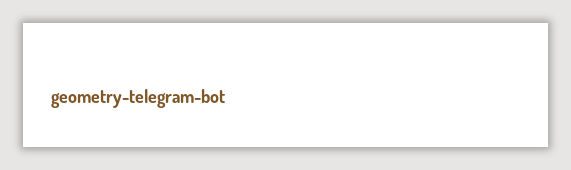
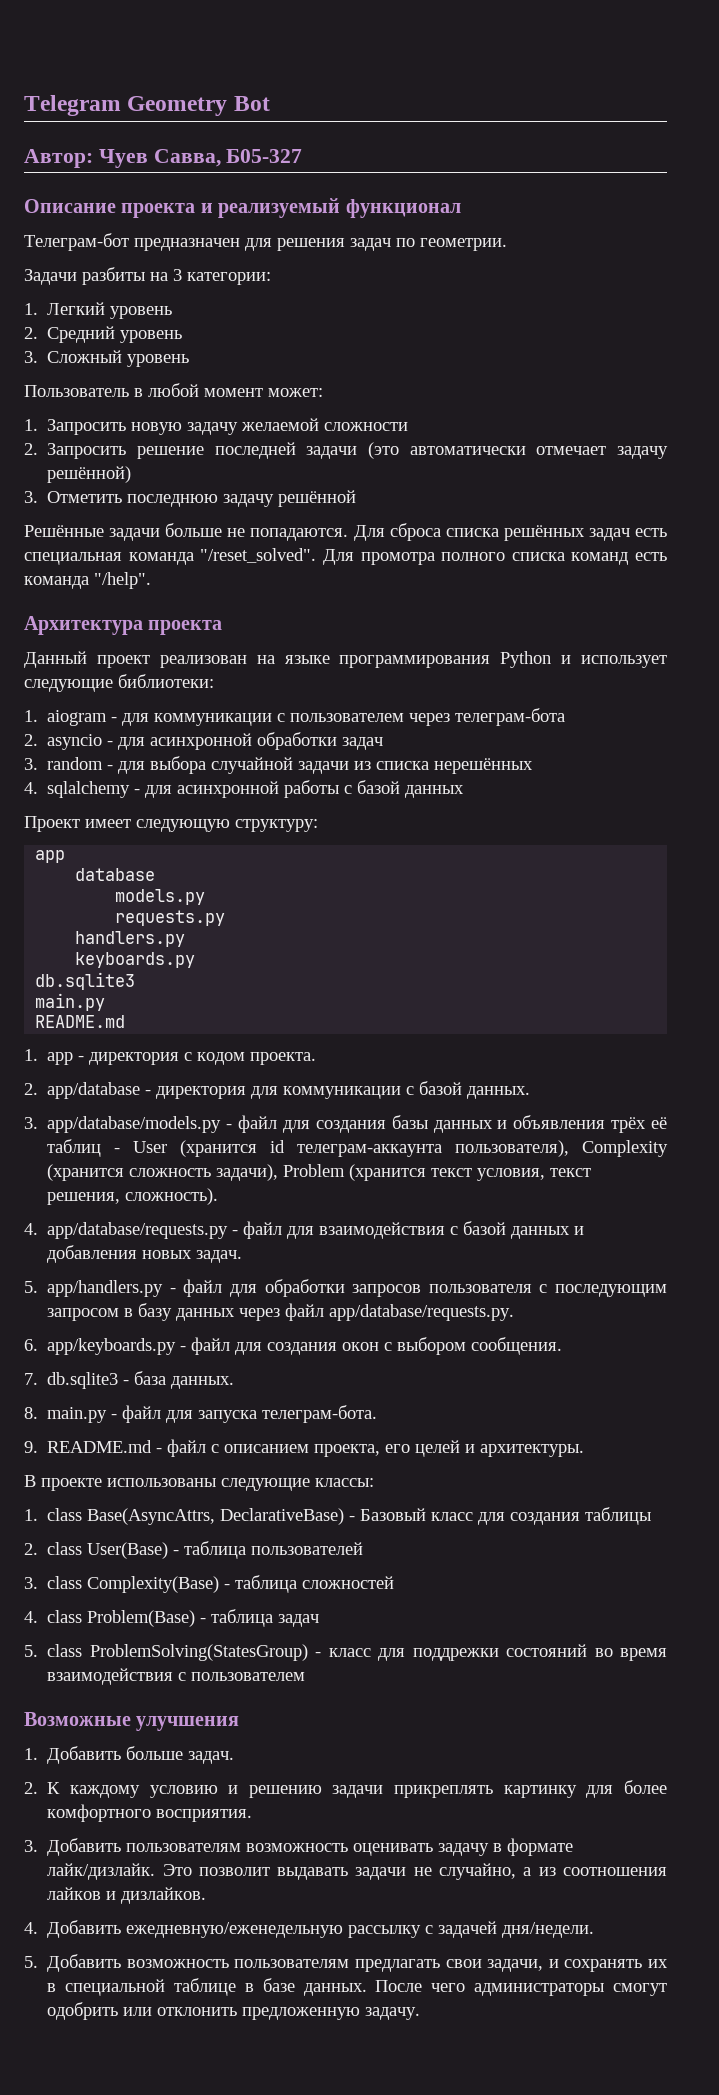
- geometry-telegram-bot
+ Telegram Geometry Bot
+ Автор: Чуев Савва, Б05-327
+ Описание проекта и реализуемый функционал
+ Телеграм-бот предназначен для решения задач по геометрии.
+ Задачи разбиты на 3 категории:
+ 1. Легкий уровень
+ 2. Средний уровень
+ 3. Сложный уровень
+ Пользователь в любой момент может:
+ 1. Запросить новую задачу желаемой сложности
+ 2. Запросить решение последней задачи (это автоматически отмечает задачу решённой)
+ 3. Отметить последнюю задачу решённой
+ Решённые задачи больше не попадаются. Для сброса списка решённых задач есть специальная команда "/reset_solved". Для промотра полного списка команд есть команда "/help".
+ Архитектура проекта
+ Данный проект реализован на языке программирования Python и использует следующие библиотеки:
+ 1. aiogram - для коммуникации с пользователем через телеграм-бота
+ 2. asyncio - для асинхронной обработки задач
+ 3. random - для выбора случайной задачи из списка нерешённых
+ 4. sqlalchemy - для асинхронной работы с базой данных
+ Проект имеет следующую структуру:
+ app
+ database
+ models.py
+ requests.py
+ handlers.py
+ keyboards.py
+ db.sqlite3
+ main.py
+ README.md
+ 1. app - директория с кодом проекта.
+ 2. app/database - директория для коммуникации с базой данных.
+ 3. app/database/models.py - файл для создания базы данных и объявления трёх её таблиц - User (хранится id телеграм-аккаунта пользователя), Complexity (хранится сложность задачи), Problem (хранится текст условия, текст решения, сложность).
+ 4. app/database/requests.py - файл для взаимодействия с базой данных и добавления новых задач.
+ 5. app/handlers.py - файл для обработки запросов пользователя с последующим запросом в базу данных через файл app/database/requests.py.
+ 6. app/keyboards.py - файл для создания окон с выбором сообщения.
+ 7. db.sqlite3 - база данных.
+ 8. main.py - файл для запуска телеграм-бота.
+ 9. README.md - файл с описанием проекта, его целей и архитектуры.
+ В проекте использованы следующие классы:
+ 1. class Base(AsyncAttrs, DeclarativeBase) - Базовый класс для создания таблицы
+ 2. class User(Base) - таблица пользователей
+ 3. class Complexity(Base) - таблица сложностей
+ 4. class Problem(Base) - таблица задач
+ 5. class ProblemSolving(StatesGroup) - класс для поддрежки состояний во время взаимодействия с пользователем
+ Возможные улучшения
+ 1. Добавить больше задач.
+ 2. К каждому условию и решению задачи прикреплять картинку для более комфортного восприятия.
+ 3. Добавить пользователям возможность оценивать задачу в формате лайк/дизлайк. Это позволит выдавать задачи не случайно, а из соотношения лайков и дизлайков.
+ 4. Добавить ежедневную/еженедельную рассылку с задачей дня/недели.
+ 5. Добавить возможность пользователям предлагать свои задачи, и сохранять их в специальной таблице в базе данных. После чего администраторы смогут одобрить или отклонить предложенную задачу.

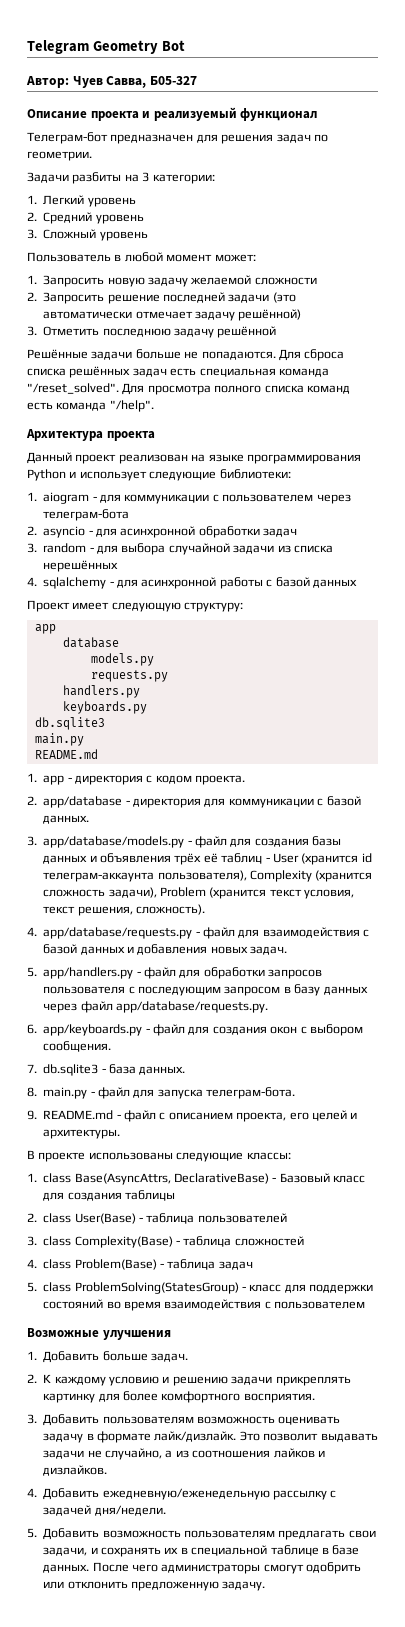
- Для промотра полного списка команд есть команда "/help".
+ Для просмотра полного списка команд есть команда "/help".
- 5. class ProblemSolving(StatesGroup) - класс для поддрежки состояний во время взаимодействия с пользователем
+ 5. class ProblemSolving(StatesGroup) - класс для поддержки состояний во время взаимодействия с пользователем

